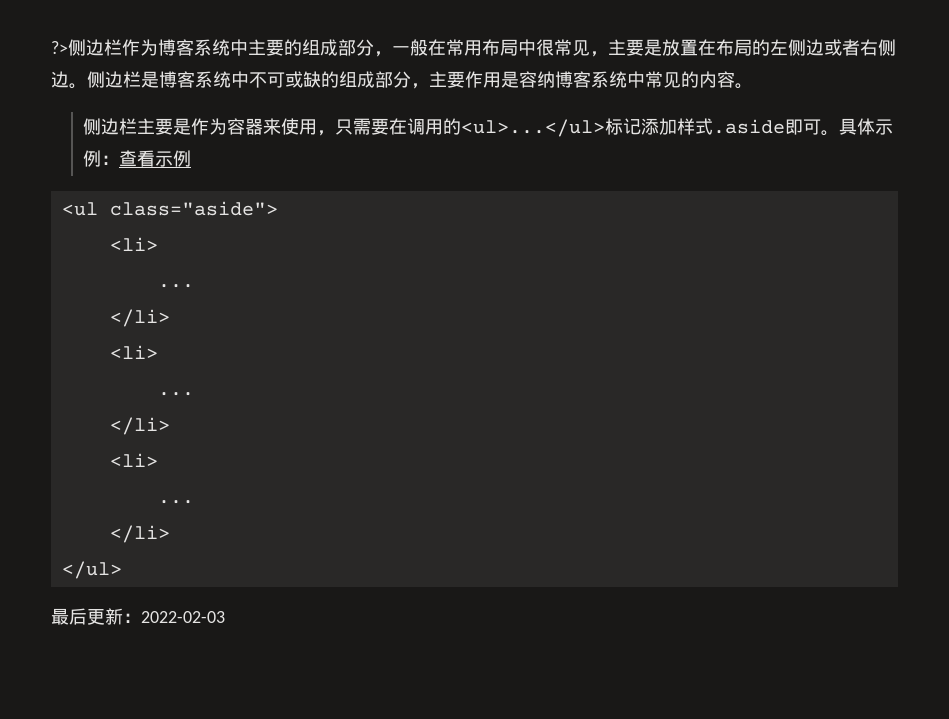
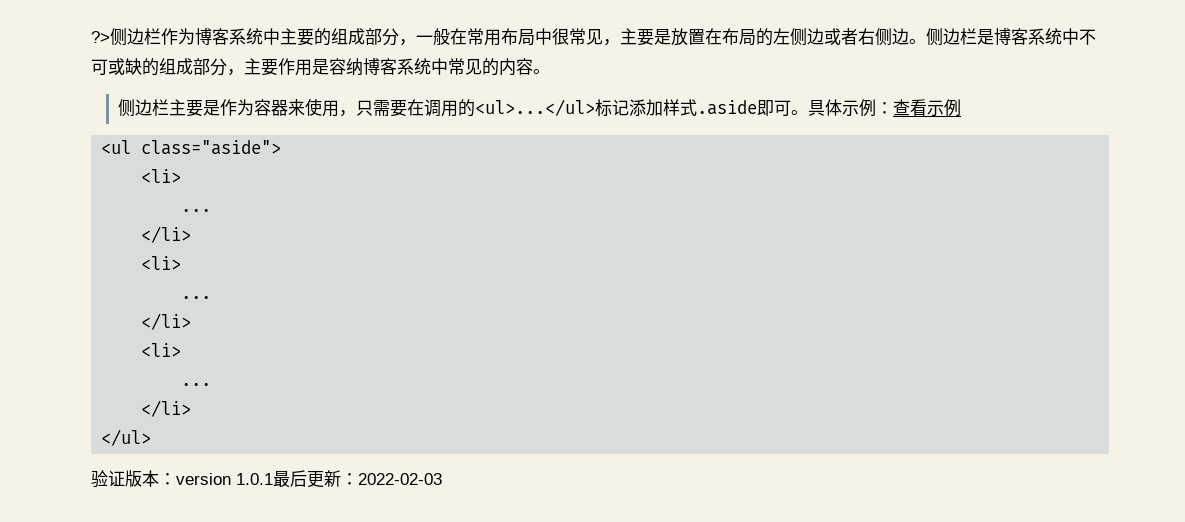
- 最后更新：2022-02-03
+ 验证版本：version 1.0.1最后更新：2022-02-03

